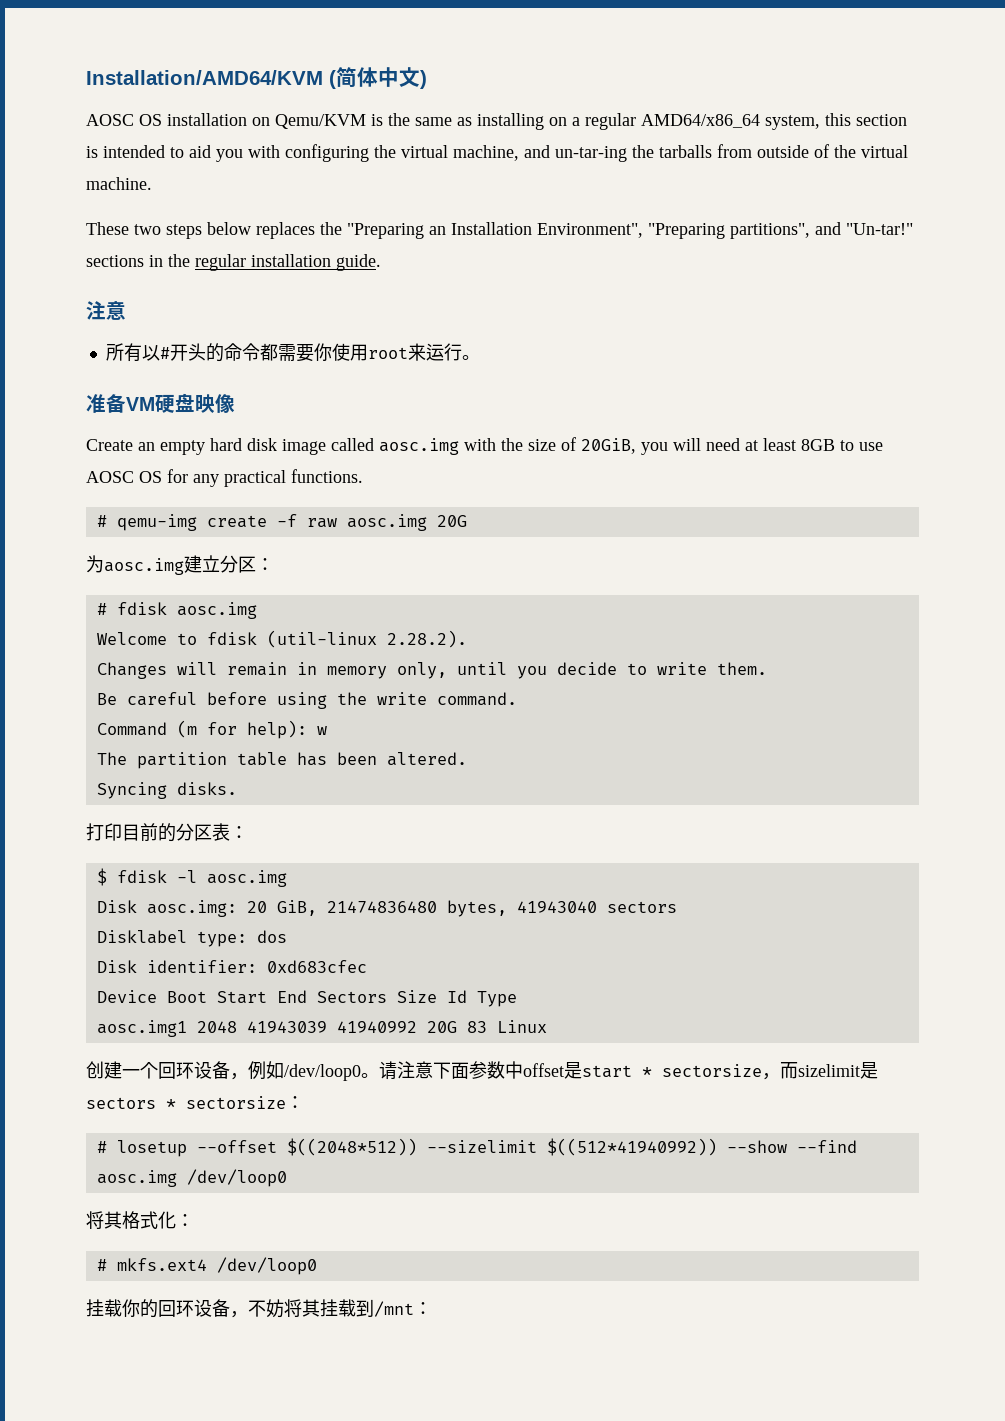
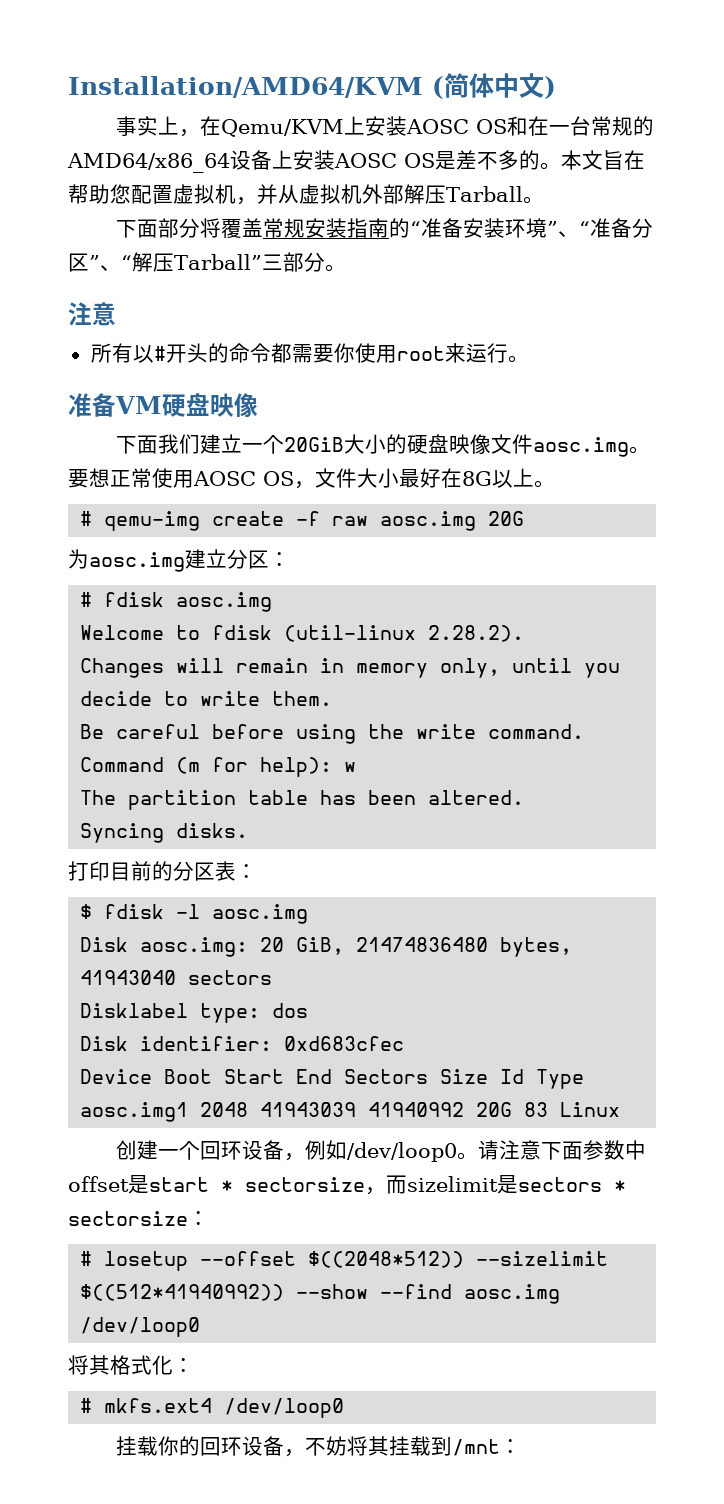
- AOSC OS installation on Qemu/KVM is the same as installing on a regular AMD64/x86_64 system, this section is intended to aid you with configuring the virtual machine, and un-tar-ing the tarballs from outside of the virtual machine.
- These two steps below replaces the "Preparing an Installation Environment", "Preparing partitions", and "Un-tar!" sections in the regular installation guide.
+ 事实上，在Qemu/KVM上安装AOSC OS和在一台常规的AMD64/x86_64设备上安装AOSC OS是差不多的。本文旨在帮助您配置虚拟机，并从虚拟机外部解压Tarball。
+ 下面部分将覆盖常规安装指南的“准备安装环境”、“准备分区”、“解压Tarball”三部分。
- Create an empty hard disk image called aosc.img with the size of 20GiB, you will need at least 8GB to use AOSC OS for any practical functions.
+ 下面我们建立一个20GiB大小的硬盘映像文件aosc.img。要想正常使用AOSC OS，文件大小最好在8G以上。

